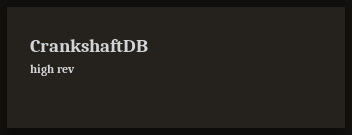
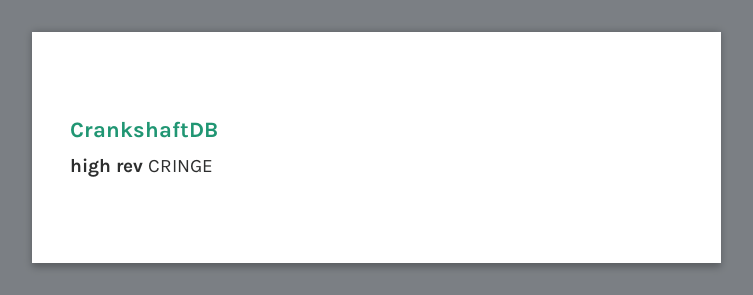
- high rev
+ high rev CRINGE

